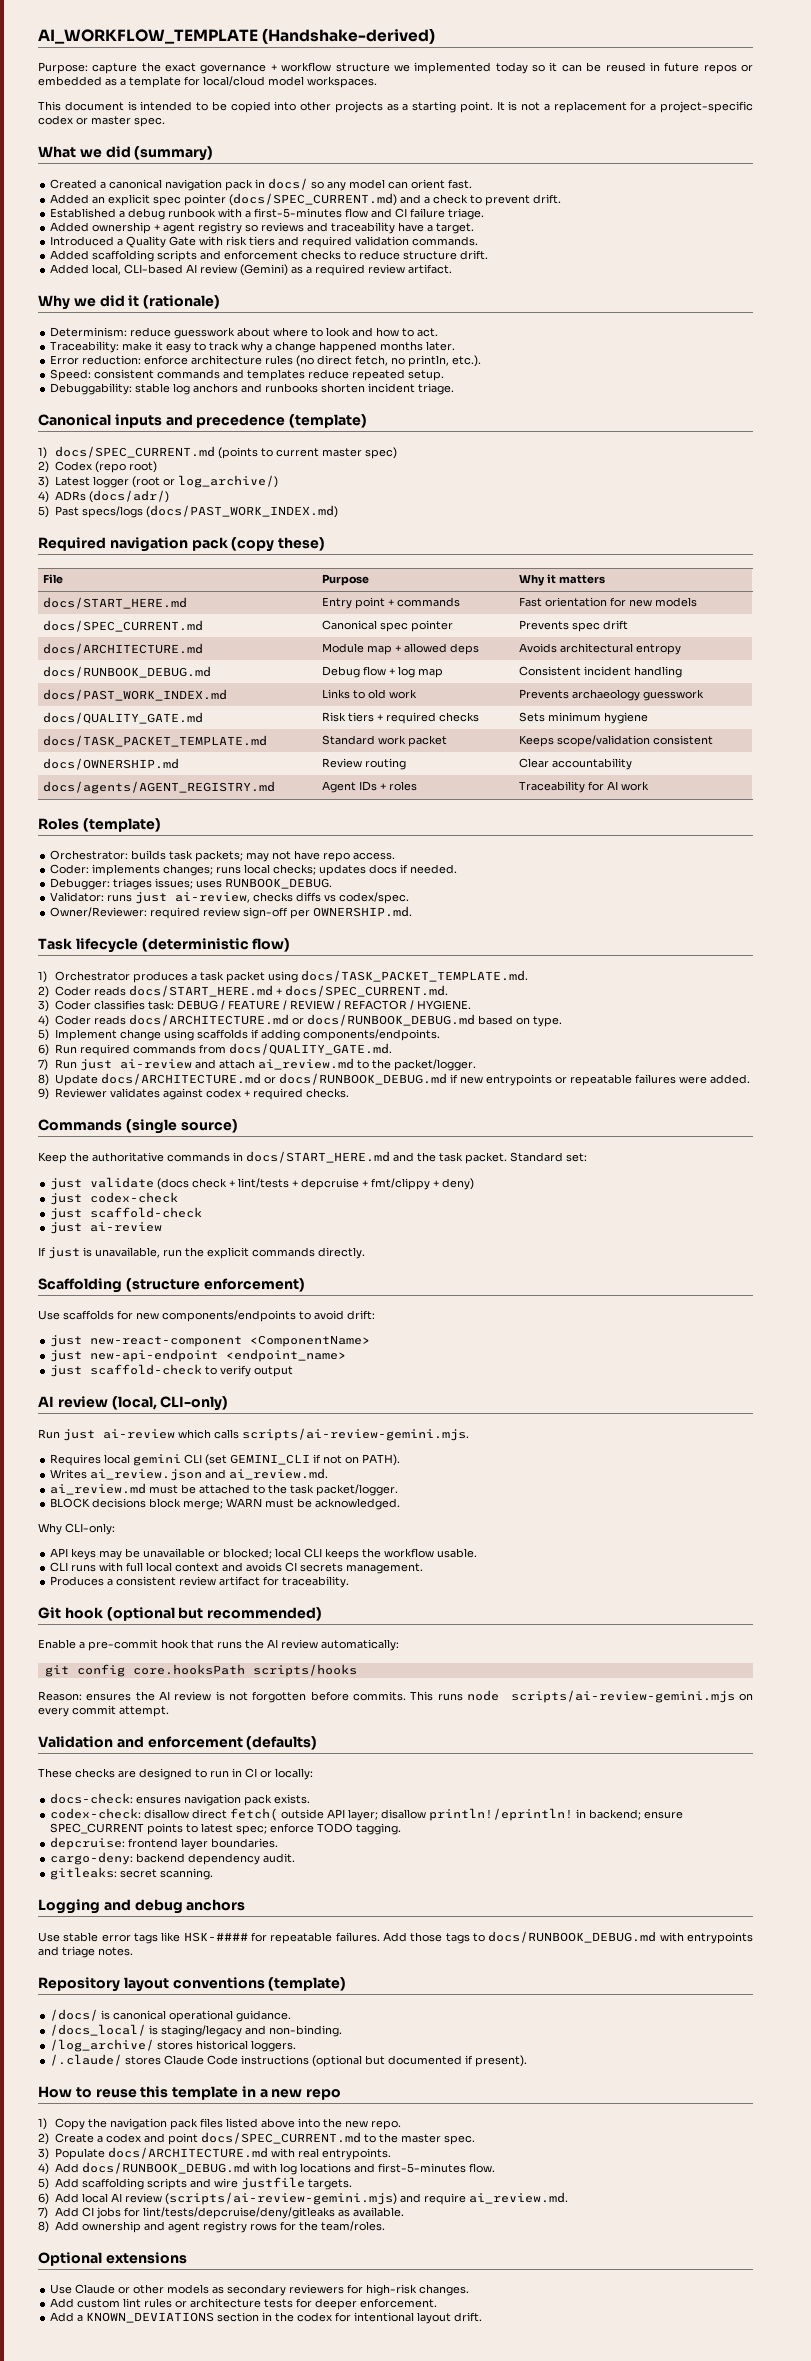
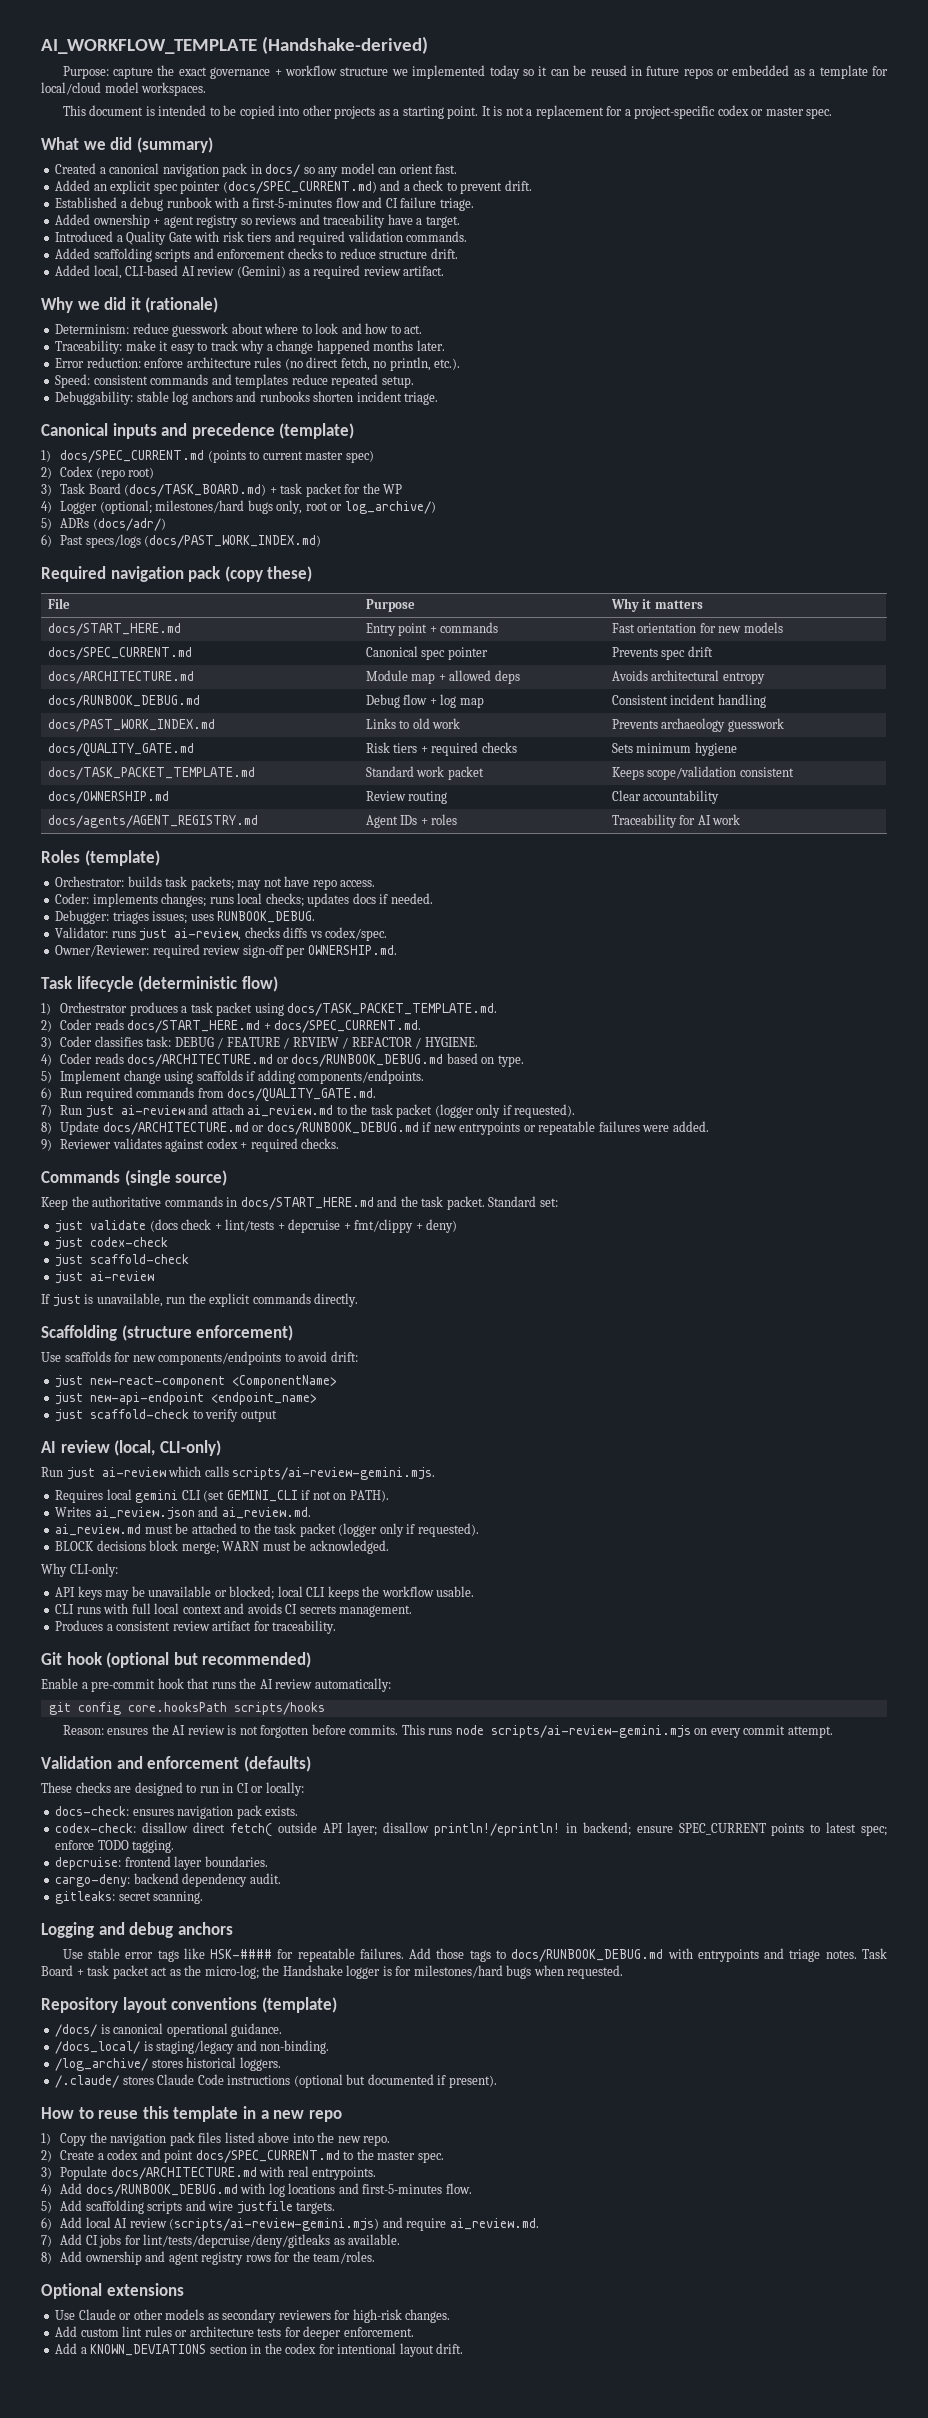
- 3) Latest logger (root or log_archive/)
+ 3) Task Board (docs/TASK_BOARD.md) + task packet for the WP
+ 4) Logger (optional; milestones/hard bugs only, root or log_archive/)
- 4) ADRs (docs/adr/)
+ 5) ADRs (docs/adr/)
- 5) Past specs/logs (docs/PAST_WORK_INDEX.md)
+ 6) Past specs/logs (docs/PAST_WORK_INDEX.md)
- 7) Run just ai-review and attach ai_review.md to the packet/logger.
+ 7) Run just ai-review and attach ai_review.md to the task packet (logger only if requested).
- ai_review.md must be attached to the task packet/logger.
+ ai_review.md must be attached to the task packet (logger only if requested).
+ Task Board + task packet act as the micro-log; the Handshake logger is for milestones/hard bugs when requested.

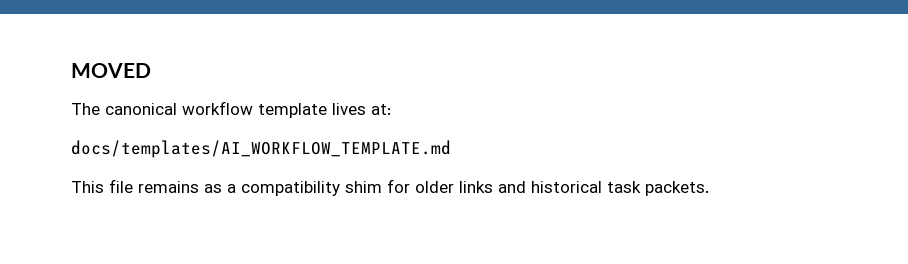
- AI_WORKFLOW_TEMPLATE (Handshake-derived)
- Purpose: capture the exact governance + workflow structure we implemented today so it can be reused in future repos or embedded as a template for local/cloud model workspaces.
- This document is intended to be copied into other projects as a starting point. It is not a replacement for a project-specific codex or master spec.
- What we did (summary)
- Created a canonical navigation pack in docs/ so any model can orient fast.
- Added an explicit spec pointer (docs/SPEC_CURRENT.md) and a check to prevent drift.
- Established a debug runbook with a first-5-minutes flow and CI failure triage.
- Added ownership + agent registry so reviews and traceability have a target.
- Introduced a Quality Gate with risk tiers and required validation commands.
- Added scaffolding scripts and enforcement checks to reduce structure drift.
- Added local, CLI-based AI review (Gemini) as a required review artifact.
- Why we did it (rationale)
- Determinism: reduce guesswork about where to look and how to act.
- Traceability: make it easy to track why a change happened months later.
- Error reduction: enforce architecture rules (no direct fetch, no println, etc.).
- Speed: consistent commands and templates reduce repeated setup.
- Debuggability: stable log anchors and runbooks shorten incident triage.
- Canonical inputs and precedence (template)
- 1) docs/SPEC_CURRENT.md (points to current master spec)
- 2) Codex (repo root)
- 3) Task Board (docs/TASK_BOARD.md) + task packet for the WP
- 4) Logger (optional; milestones/hard bugs only, root or log_archive/)
- 5) ADRs (docs/adr/)
- 6) Past specs/logs (docs/PAST_WORK_INDEX.md)
- Required navigation pack (copy these)
- File | Purpose | Why it matters
- docs/START_HERE.md | Entry point + commands | Fast orientation for new models
- docs/SPEC_CURRENT.md | Canonical spec pointer | Prevents spec drift
- docs/ARCHITECTURE.md | Module map + allowed deps | Avoids architectural entropy
- docs/RUNBOOK_DEBUG.md | Debug flow + log map | Consistent incident handling
- docs/PAST_WORK_INDEX.md | Links to old work | Prevents archaeology guesswork
- docs/QUALITY_GATE.md | Risk tiers + required checks | Sets minimum hygiene
- docs/TASK_PACKET_TEMPLATE.md | Standard work packet | Keeps scope/validation consistent
- docs/OWNERSHIP.md | Review routing | Clear accountability
- docs/agents/AGENT_REGISTRY.md | Agent IDs + roles | Traceability for AI work
- Roles (template)
- Orchestrator: builds task packets; may not have repo access.
- Coder: implements changes; runs local checks; updates docs if needed.
- Debugger: triages issues; uses RUNBOOK_DEBUG.
- Validator: runs just ai-review, checks diffs vs codex/spec.
- Owner/Reviewer: required review sign-off per OWNERSHIP.md.
- Task lifecycle (deterministic flow)
- 1) Orchestrator produces a task packet using docs/TASK_PACKET_TEMPLATE.md.
- 2) Coder reads docs/START_HERE.md + docs/SPEC_CURRENT.md.
- 3) Coder classifies task: DEBUG / FEATURE / REVIEW / REFACTOR / HYGIENE.
- 4) Coder reads docs/ARCHITECTURE.md or docs/RUNBOOK_DEBUG.md based on type.
- 5) Implement change using scaffolds if adding components/endpoints.
- 6) Run required commands from docs/QUALITY_GATE.md.
- 7) Run just ai-review and attach ai_review.md to the task packet (logger only if requested).
- 8) Update docs/ARCHITECTURE.md or docs/RUNBOOK_DEBUG.md if new entrypoints or repeatable failures were added.
- 9) Reviewer validates against codex + required checks.
- Commands (single source)
- Keep the authoritative commands in docs/START_HERE.md and the task packet. Standard set:
- just validate (docs check + lint/tests + depcruise + fmt/clippy + deny)
- just codex-check
- just scaffold-check
- just ai-review
- If just is unavailable, run the explicit commands directly.
- Scaffolding (structure enforcement)
- Use scaffolds for new components/endpoints to avoid drift:
- just new-react-component <ComponentName>
- just new-api-endpoint <endpoint_name>
- just scaffold-check to verify output
- AI review (local, CLI-only)
- Run just ai-review which calls scripts/ai-review-gemini.mjs.
- Requires local gemini CLI (set GEMINI_CLI if not on PATH).
- Writes ai_review.json and ai_review.md.
- ai_review.md must be attached to the task packet (logger only if requested).
- BLOCK decisions block merge; WARN must be acknowledged.
- Why CLI-only:
- API keys may be unavailable or blocked; local CLI keeps the workflow usable.
- CLI runs with full local context and avoids CI secrets management.
- Produces a consistent review artifact for traceability.
- Git hook (optional but recommended)
- Enable a pre-commit hook that runs the AI review automatically:
- git config core.hooksPath scripts/hooks
- Reason: ensures the AI review is not forgotten before commits. This runs node scripts/ai-review-gemini.mjs on every commit attempt.
- Validation and enforcement (defaults)
- These checks are designed to run in CI or locally:
- docs-check: ensures navigation pack exists.
- codex-check: disallow direct fetch( outside API layer; disallow println!/eprintln! in backend; ensure SPEC_CURRENT points to latest spec; enforce TODO tagging.
- depcruise: frontend layer boundaries.
- cargo-deny: backend dependency audit.
- gitleaks: secret scanning.
- Logging and debug anchors
- Use stable error tags like HSK-#### for repeatable failures. Add those tags to docs/RUNBOOK_DEBUG.md with entrypoints and triage notes. Task Board + task packet act as the micro-log; the Handshake logger is for milestones/hard bugs when requested.
- Repository layout conventions (template)
- /docs/ is canonical operational guidance.
- /docs_local/ is staging/legacy and non-binding.
- /log_archive/ stores historical loggers.
- /.claude/ stores Claude Code instructions (optional but documented if present).
- How to reuse this template in a new repo
- 1) Copy the navigation pack files listed above into the new repo.
- 2) Create a codex and point docs/SPEC_CURRENT.md to the master spec.
- 3) Populate docs/ARCHITECTURE.md with real entrypoints.
- 4) Add docs/RUNBOOK_DEBUG.md with log locations and first-5-minutes flow.
- 5) Add scaffolding scripts and wire justfile targets.
- 6) Add local AI review (scripts/ai-review-gemini.mjs) and require ai_review.md.
- 7) Add CI jobs for lint/tests/depcruise/deny/gitleaks as available.
- 8) Add ownership and agent registry rows for the team/roles.
- Optional extensions
- Use Claude or other models as secondary reviewers for high-risk changes.
- Add custom lint rules or architecture tests for deeper enforcement.
- Add a KNOWN_DEVIATIONS section in the codex for intentional layout drift.
+ MOVED
+ The canonical workflow template lives at:
+ docs/templates/AI_WORKFLOW_TEMPLATE.md
+ This file remains as a compatibility shim for older links and historical task packets.

